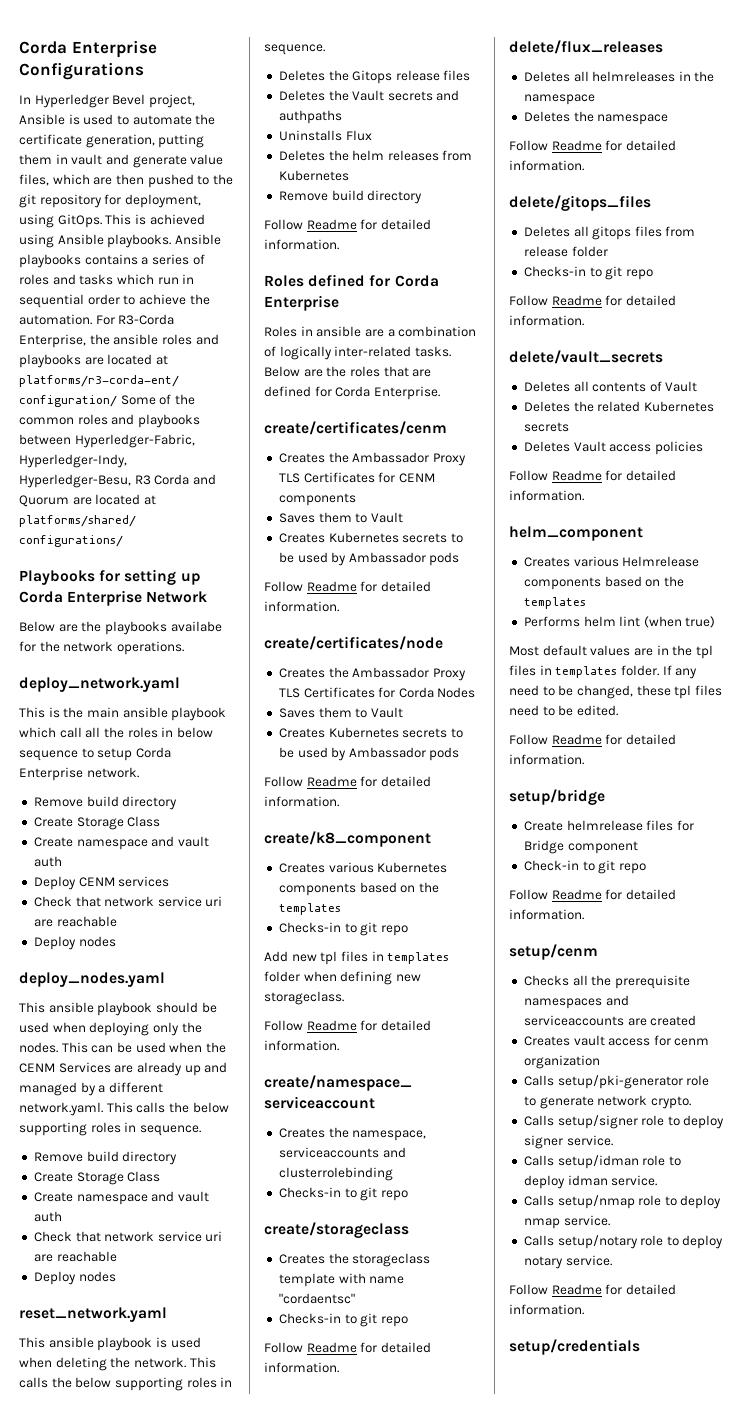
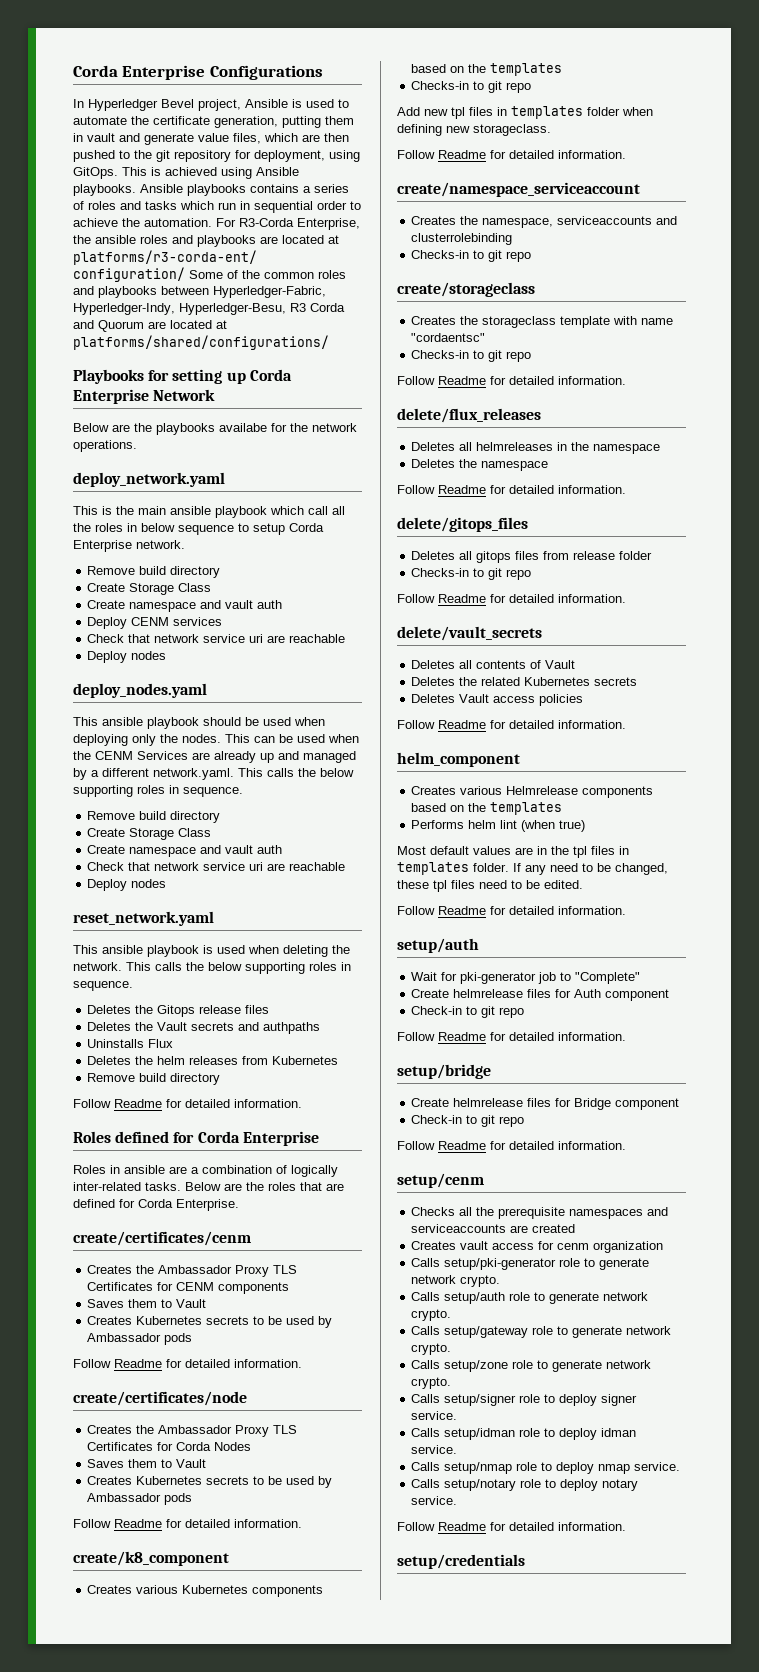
  If any need to be changed, these tpl files need to be edited.
+ Follow Readme for detailed information.
+ setup/auth
+ Wait for pki-generator job to "Complete"
+ Create helmrelease files for Auth component
+ Check-in to git repo
+ Calls setup/auth role to generate network crypto.
+ Calls setup/gateway role to generate network crypto.
+ Calls setup/zone role to generate network crypto.

